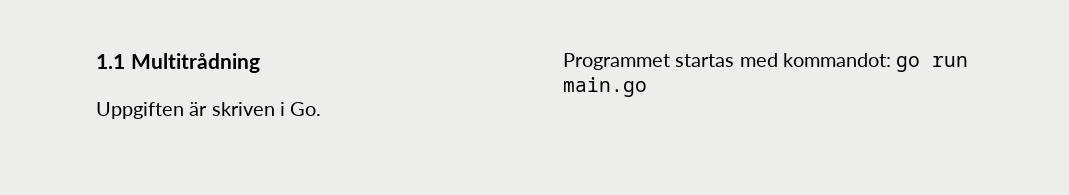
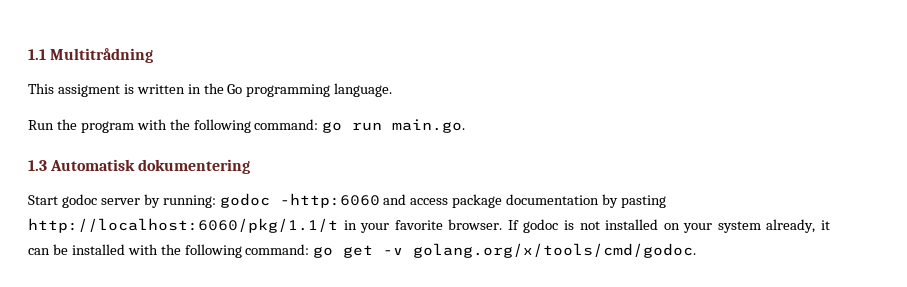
- Uppgiften är skriven i Go.
- Programmet startas med kommandot: go run main.go
+ This assigment is written in the Go programming language.
+ Run the program with the following command: go run main.go.
+ 1.3 Automatisk dokumentering
+ Start godoc server by running: godoc -http:6060 and access package documentation by pasting http://localhost:6060/pkg/1.1/t in your favorite browser. If godoc is not installed on your system already, it can be installed with the following command: go get -v golang.org/x/tools/cmd/godoc.

